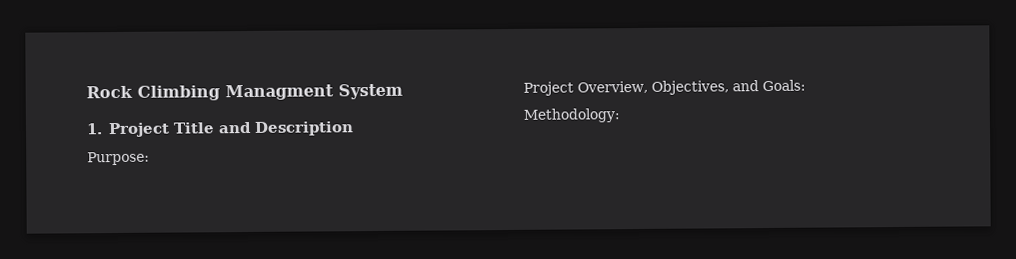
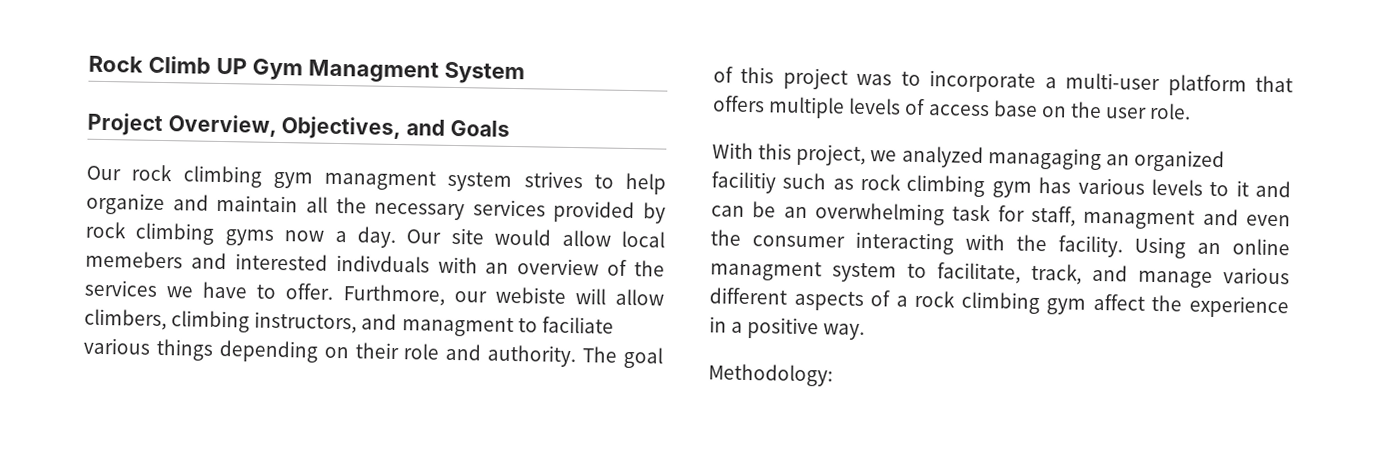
- Rock Climbing Managment System
+ Rock Climb UP Gym Managment System
- 1. Project Title and Description
- Purpose:
- Project Overview, Objectives, and Goals:
+ Project Overview, Objectives, and Goals
+ Our rock climbing gym managment system strives to help organize and maintain all the necessary services provided by rock climbing gyms now a day. Our site would allow local memebers and interested indivduals with an overview of the services we have to offer. Furthmore, our webiste will allow climbers, climbing instructors, and managment to faciliate various things depending on their role and authority. The goal of this project was to incorporate a multi-user platform that offers multiple levels of access base on the user role.
+ With this project, we analyzed managaging an organized facilitiy such as rock climbing gym has various levels to it and can be an overwhelming task for staff, managment and even the consumer interacting with the facility. Using an online managment system to facilitate, track, and manage various different aspects of a rock climbing gym affect the experience in a positive way.

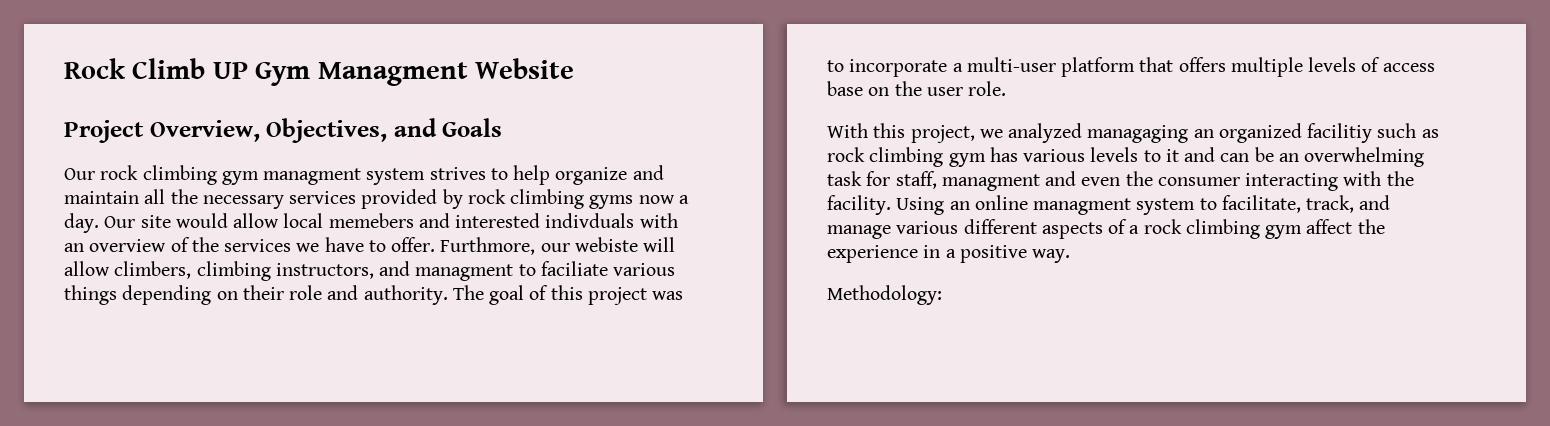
- Rock Climb UP Gym Managment System
+ Rock Climb UP Gym Managment Website

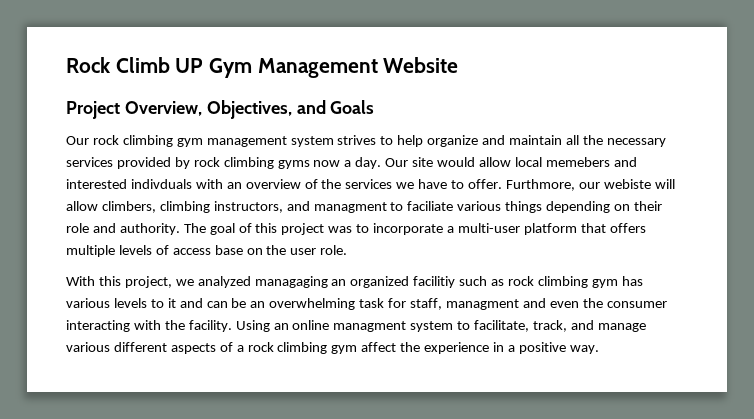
- Rock Climb UP Gym Managment Website
+ Rock Climb UP Gym Management Website
- Our rock climbing gym managment system strives to help organize and maintain all the necessary services provided by rock climbing gyms now a day.
+ Our rock climbing gym management system strives to help organize and maintain all the necessary services provided by rock climbing gyms now a day.
- Methodology:

